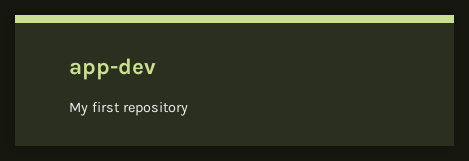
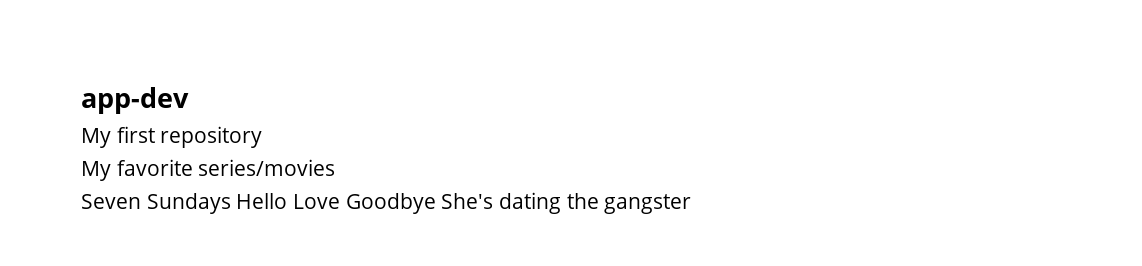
+ My favorite series/movies
+ Seven Sundays Hello Love Goodbye She's dating the gangster

